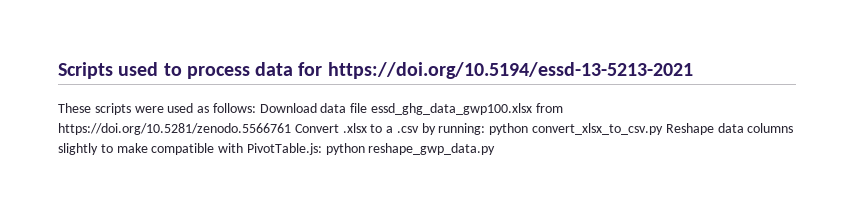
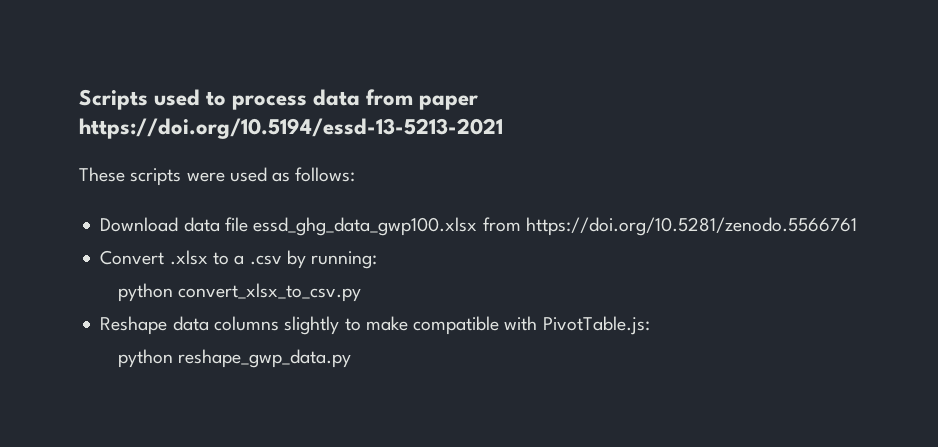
- Scripts used to process data for https://doi.org/10.5194/essd-13-5213-2021
+ Scripts used to process data from paper https://doi.org/10.5194/essd-13-5213-2021
- These scripts were used as follows: Download data file essd_ghg_data_gwp100.xlsx from https://doi.org/10.5281/zenodo.5566761 Convert .xlsx to a .csv by running: python convert_xlsx_to_csv.py Reshape data columns slightly to make compatible with PivotTable.js: python reshape_gwp_data.py
+ These scripts were used as follows:
+ Download data file essd_ghg_data_gwp100.xlsx from https://doi.org/10.5281/zenodo.5566761
+ Convert .xlsx to a .csv by running:
+ python convert_xlsx_to_csv.py
+ Reshape data columns slightly to make compatible with PivotTable.js:
+ python reshape_gwp_data.py

